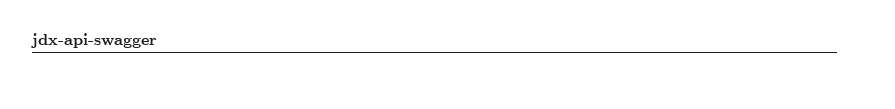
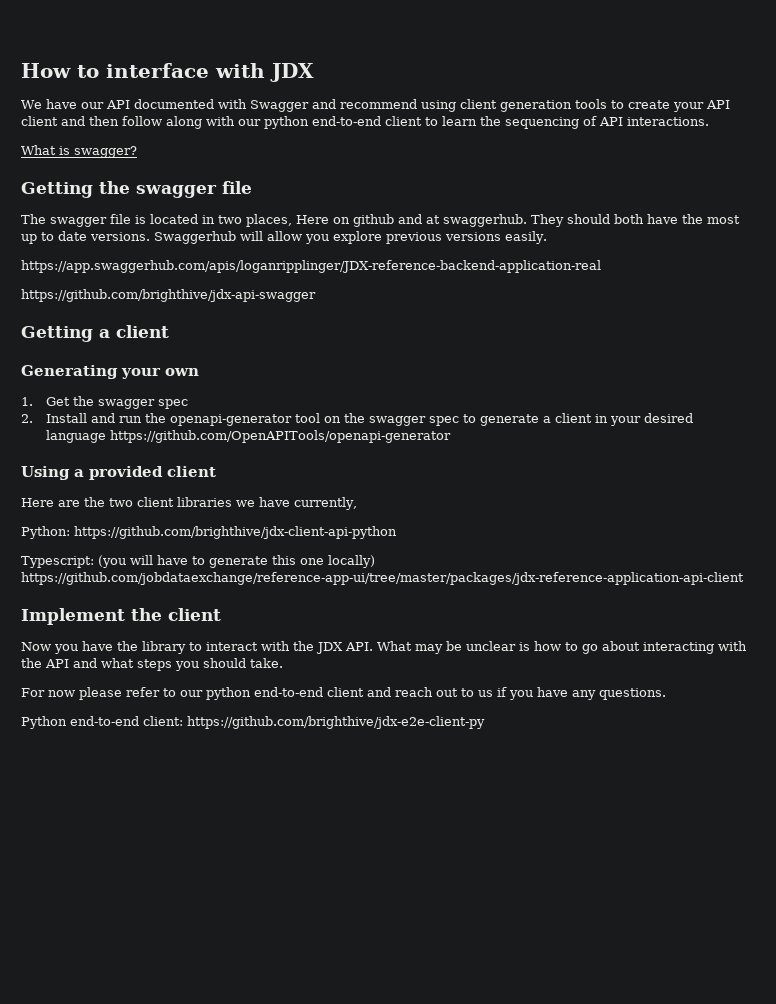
- jdx-api-swagger
+ How to interface with JDX
+ We have our API documented with Swagger and recommend using client generation tools to create your API client and then follow along with our python end-to-end client to learn the sequencing of API interactions.
+ What is swagger?
+ Getting the swagger file
+ The swagger file is located in two places, Here on github and at swaggerhub. They should both have the most up to date versions. Swaggerhub will allow you explore previous versions easily.
+ https://app.swaggerhub.com/apis/loganripplinger/JDX-reference-backend-application-real
+ https://github.com/brighthive/jdx-api-swagger
+ Getting a client
+ Generating your own
+ 1. Get the swagger spec
+ 2. Install and run the openapi-generator tool on the swagger spec to generate a client in your desired language https://github.com/OpenAPITools/openapi-generator
+ Using a provided client
+ Here are the two client libraries we have currently,
+ Python: https://github.com/brighthive/jdx-client-api-python
+ Typescript: (you will have to generate this one locally) https://github.com/jobdataexchange/reference-app-ui/tree/master/packages/jdx-reference-application-api-client
+ Implement the client
+ Now you have the library to interact with the JDX API. What may be unclear is how to go about interacting with the API and what steps you should take.
+ For now please refer to our python end-to-end client and reach out to us if you have any questions.
+ Python end-to-end client: https://github.com/brighthive/jdx-e2e-client-py

